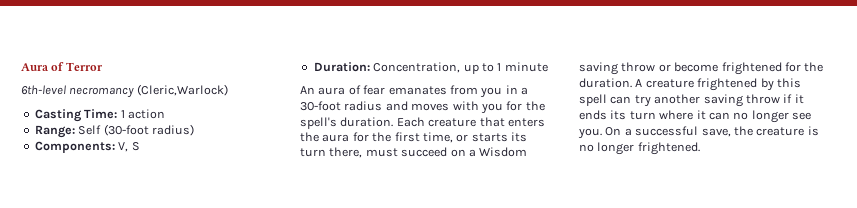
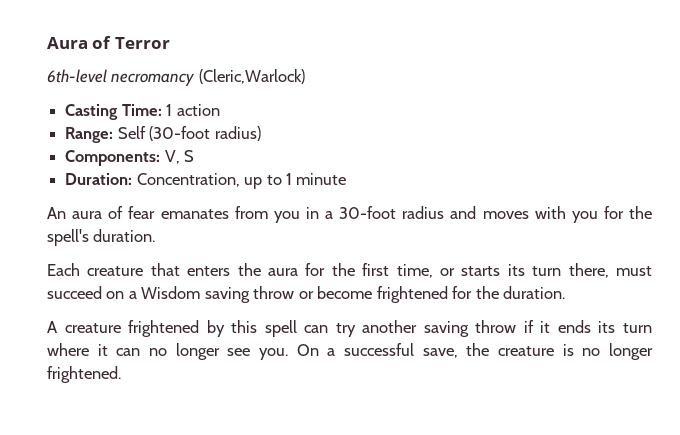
- An aura of fear emanates from you in a 30-foot radius and moves with you for the spell's duration. Each creature that enters the aura for the first time, or starts its turn there, must succeed on a Wisdom saving throw or become frightened for the duration. A creature frightened by this spell can try another saving throw if it ends its turn where it can no longer see you.
+ An aura of fear emanates from you in a 30-foot radius and moves with you for the spell's duration.
+ Each creature that enters the aura for the first time, or starts its turn there, must succeed on a Wisdom saving throw or become frightened for the duration.
+ A creature frightened by this spell can try another saving throw if it ends its turn where it can no longer see you.

